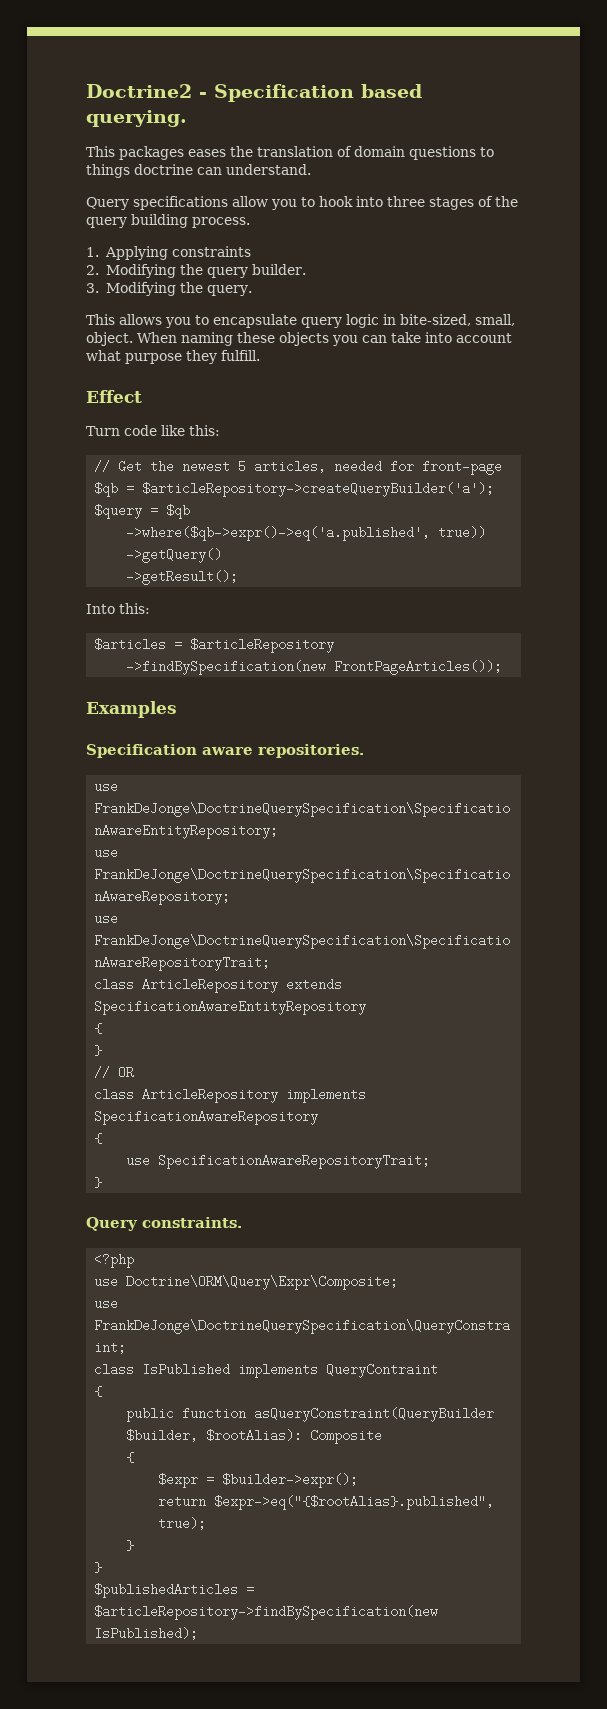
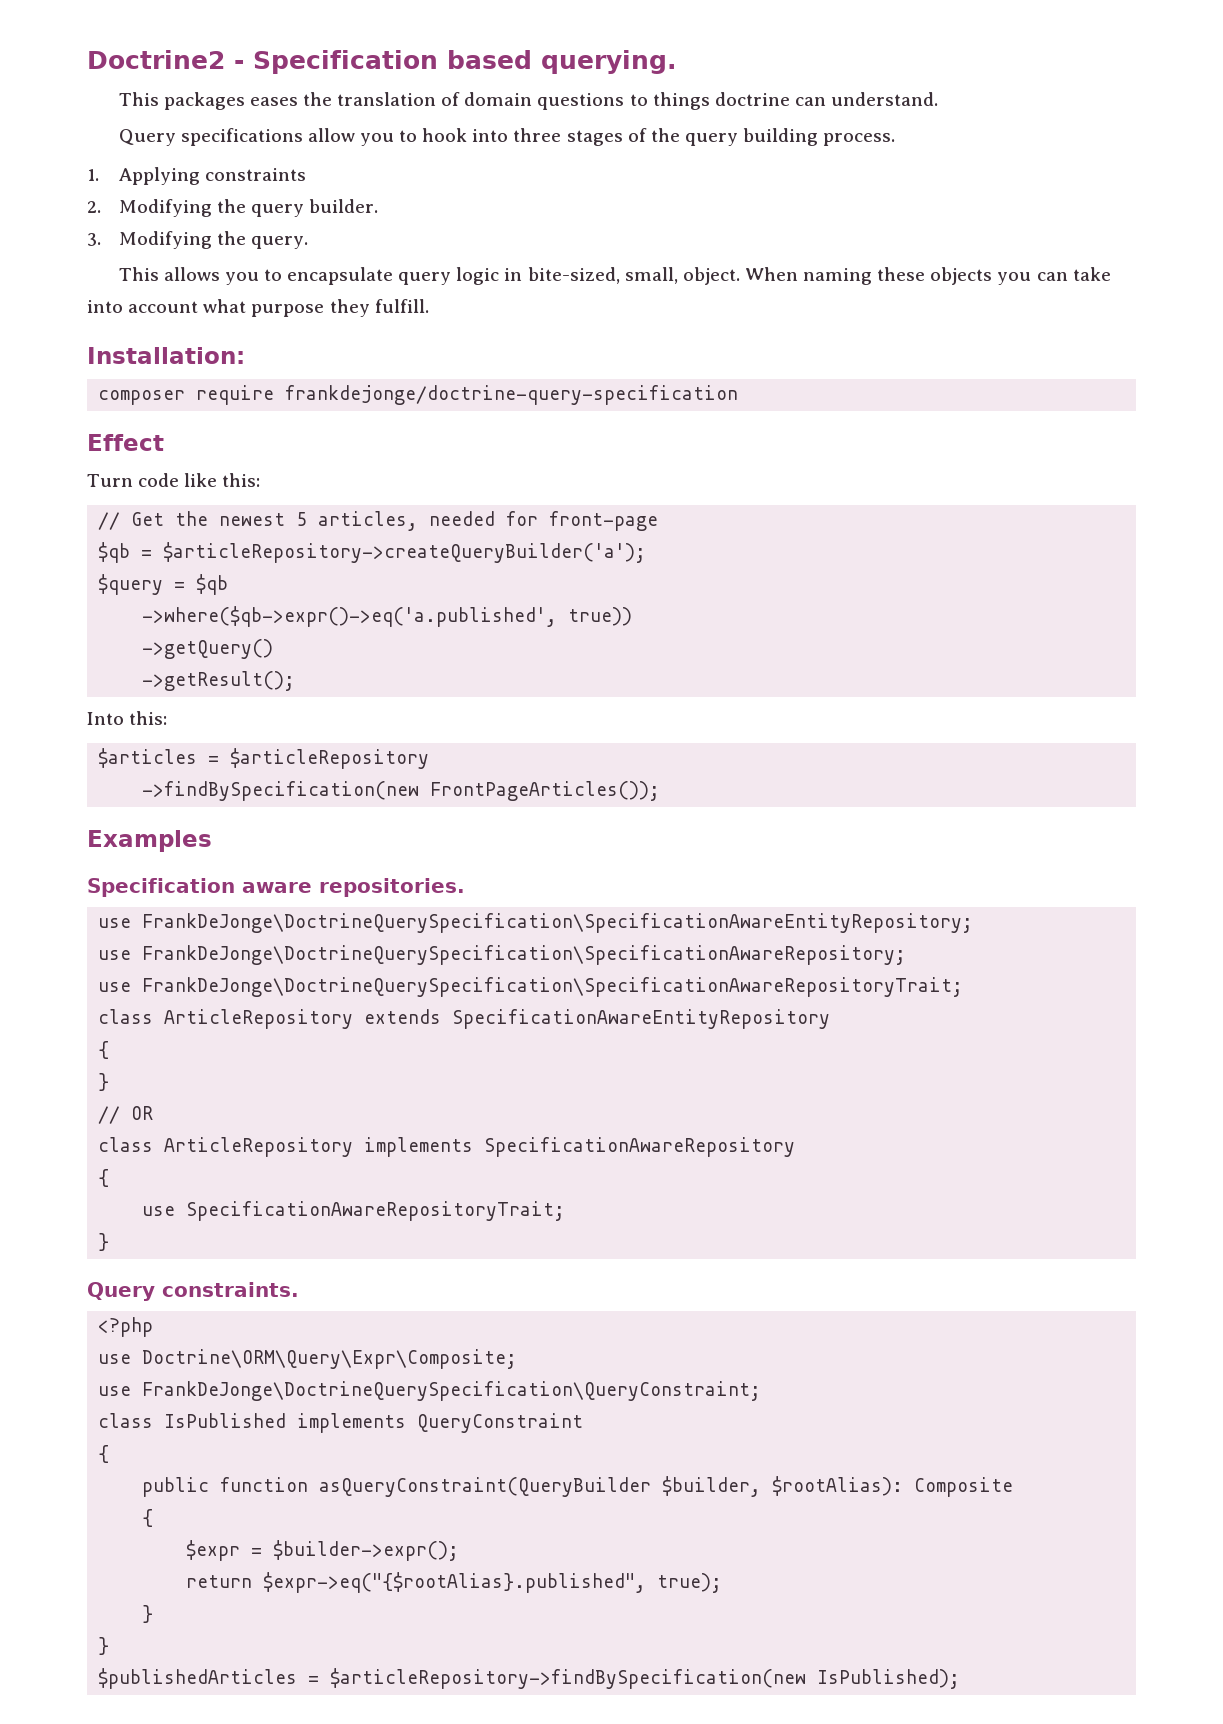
+ Installation:
+ composer require frankdejonge/doctrine-query-specification
- class IsPublished implements QueryContraint
+ class IsPublished implements QueryConstraint

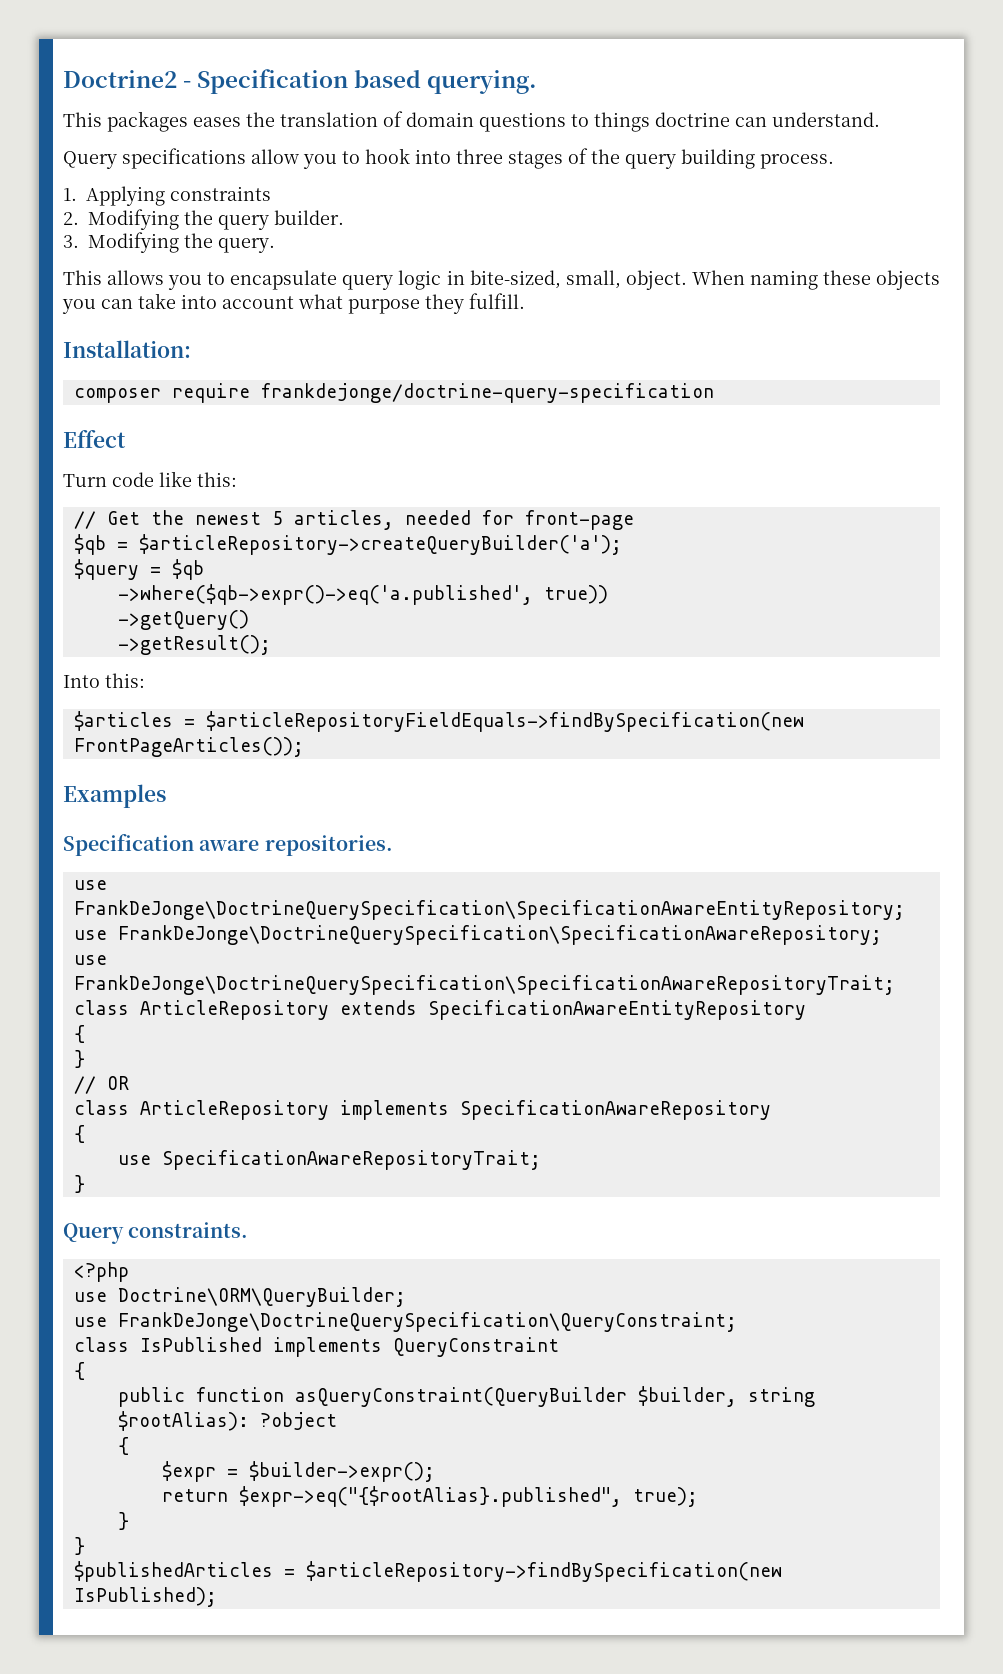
- $articles = $articleRepository
- ->findBySpecification(new FrontPageArticles());
+ $articles = $articleRepositoryFieldEquals->findBySpecification(new FrontPageArticles());
- use Doctrine\ORM\Query\Expr\Composite;
+ use Doctrine\ORM\QueryBuilder;
- public function asQueryConstraint(QueryBuilder $builder, $rootAlias): Composite
+ public function asQueryConstraint(QueryBuilder $builder, string $rootAlias): ?object

